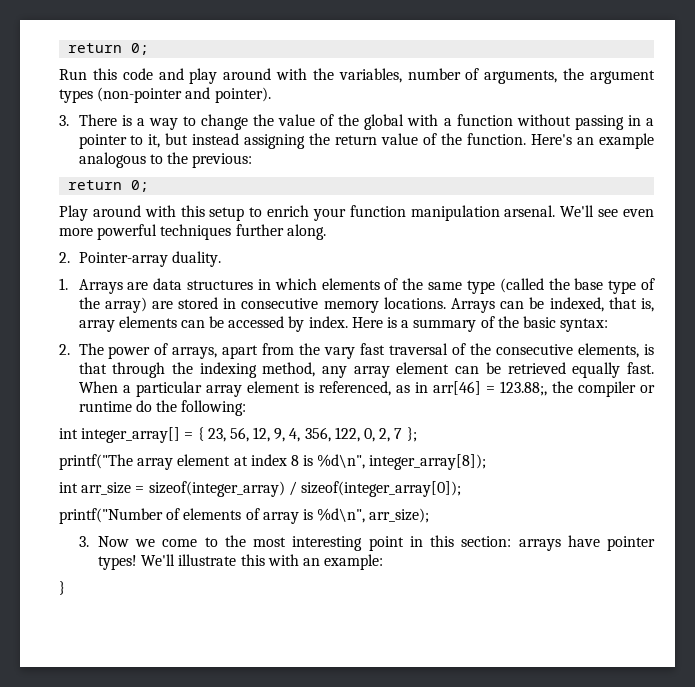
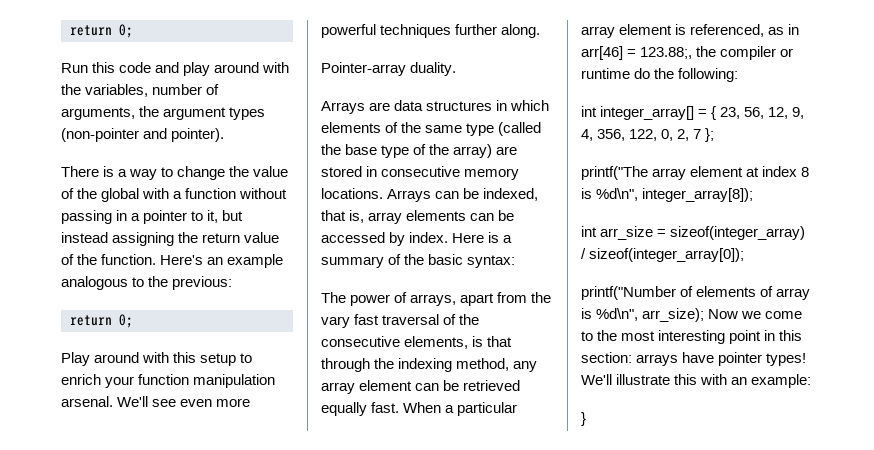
- 3. There is a way to change the value of the global with a function without passing in a pointer to it, but instead assigning the return value of the function.
+ There is a way to change the value of the global with a function without passing in a pointer to it, but instead assigning the return value of the function.
- 2. Pointer-array duality.
+ Pointer-array duality.
- 1. Arrays are data structures in which elements of the same type (called the base type of the array) are stored in consecutive memory locations.
+ Arrays are data structures in which elements of the same type (called the base type of the array) are stored in consecutive memory locations.
- 2. The power of arrays, apart from the vary fast traversal of the consecutive elements, is that through the indexing method, any array element can be retrieved equally fast.
+ The power of arrays, apart from the vary fast traversal of the consecutive elements, is that through the indexing method, any array element can be retrieved equally fast.
- printf("Number of elements of array is %d\n", arr_size);
- 3. Now we come to the most interesting point in this section: arrays have pointer types!
+ printf("Number of elements of array is %d\n", arr_size); Now we come to the most interesting point in this section: arrays have pointer types!

